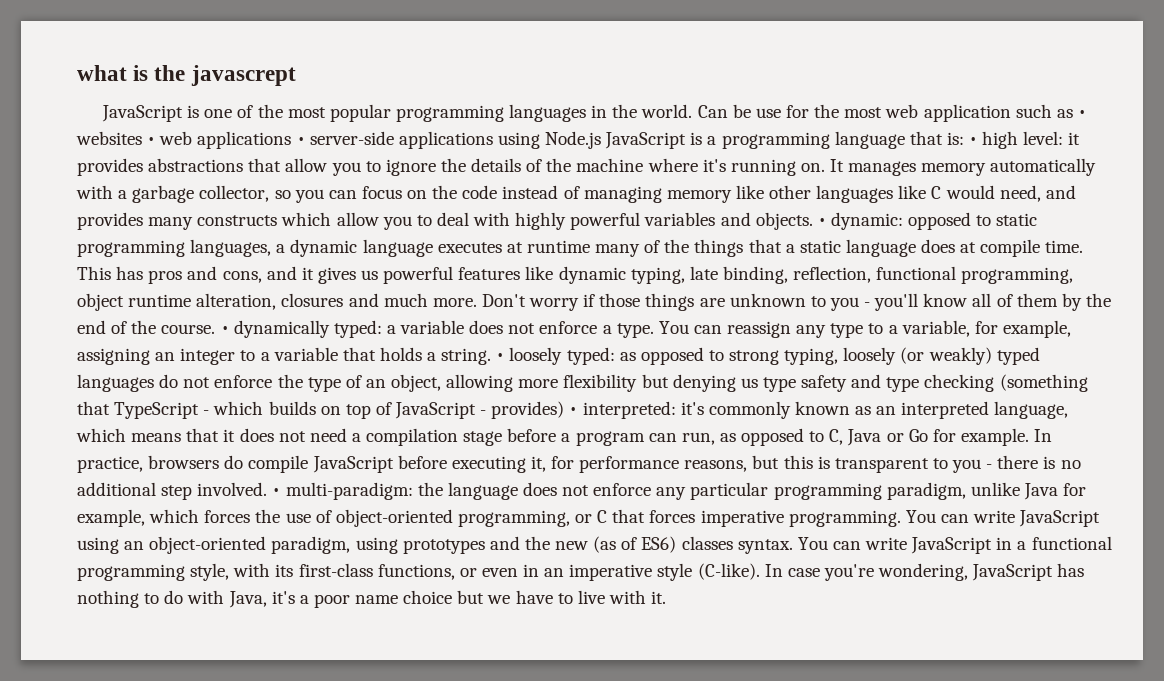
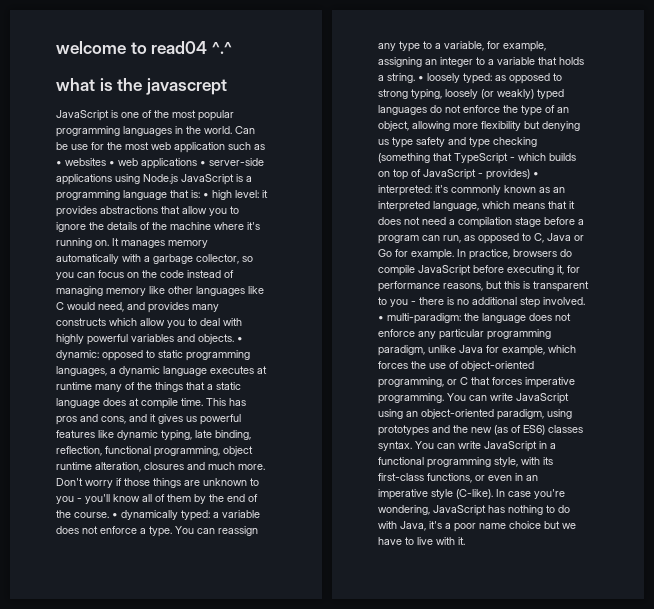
+ welcome to read04 ^.^

